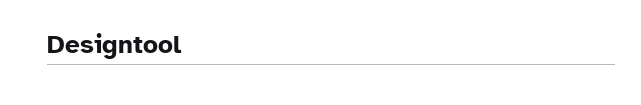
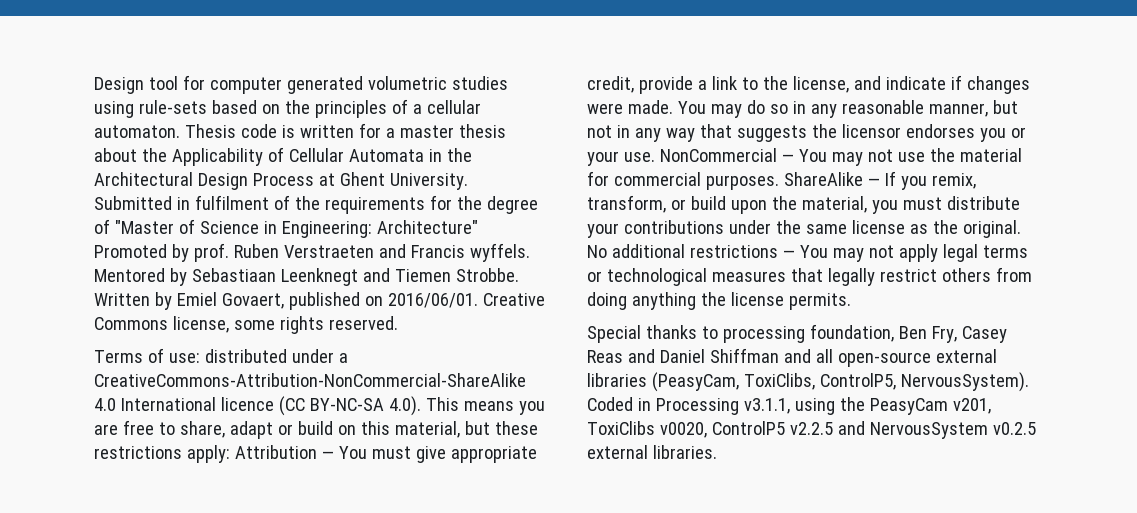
- Designtool
+ Design tool for computer generated volumetric studies using rule-sets based on the principles of a cellular automaton. Thesis code is written for a master thesis about the Applicability of Cellular Automata in the Architectural Design Process at Ghent University. Submitted in fulfilment of the requirements for the degree of "Master of Science in Engineering: Architecture" Promoted by prof. Ruben Verstraeten and Francis wyffels. Mentored by Sebastiaan Leenknegt and Tiemen Strobbe. Written by Emiel Govaert, published on 2016/06/01. Creative Commons license, some rights reserved.
+ Terms of use: distributed under a CreativeCommons-Attribution-NonCommercial-ShareAlike 4.0 International licence (CC BY-NC-SA 4.0). This means you are free to share, adapt or build on this material, but these restrictions apply: Attribution — You must give appropriate credit, provide a link to the license, and indicate if changes were made. You may do so in any reasonable manner, but not in any way that suggests the licensor endorses you or your use. NonCommercial — You may not use the material for commercial purposes. ShareAlike — If you remix, transform, or build upon the material, you must distribute your contributions under the same license as the original. No additional restrictions — You may not apply legal terms or technological measures that legally restrict others from doing anything the license permits.
+ Special thanks to processing foundation, Ben Fry, Casey Reas and Daniel Shiffman and all open-source external libraries (PeasyCam, ToxiClibs, ControlP5, NervousSystem). Coded in Processing v3.1.1, using the PeasyCam v201, ToxiClibs v0020, ControlP5 v2.2.5 and NervousSystem v0.2.5 external libraries.

